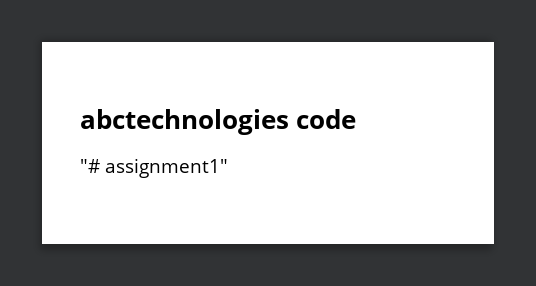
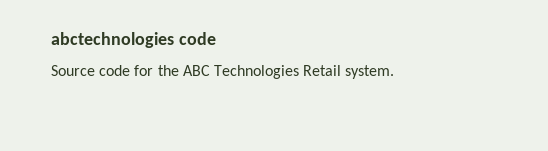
- "# assignment1"
+ Source code for the ABC Technologies Retail system.

